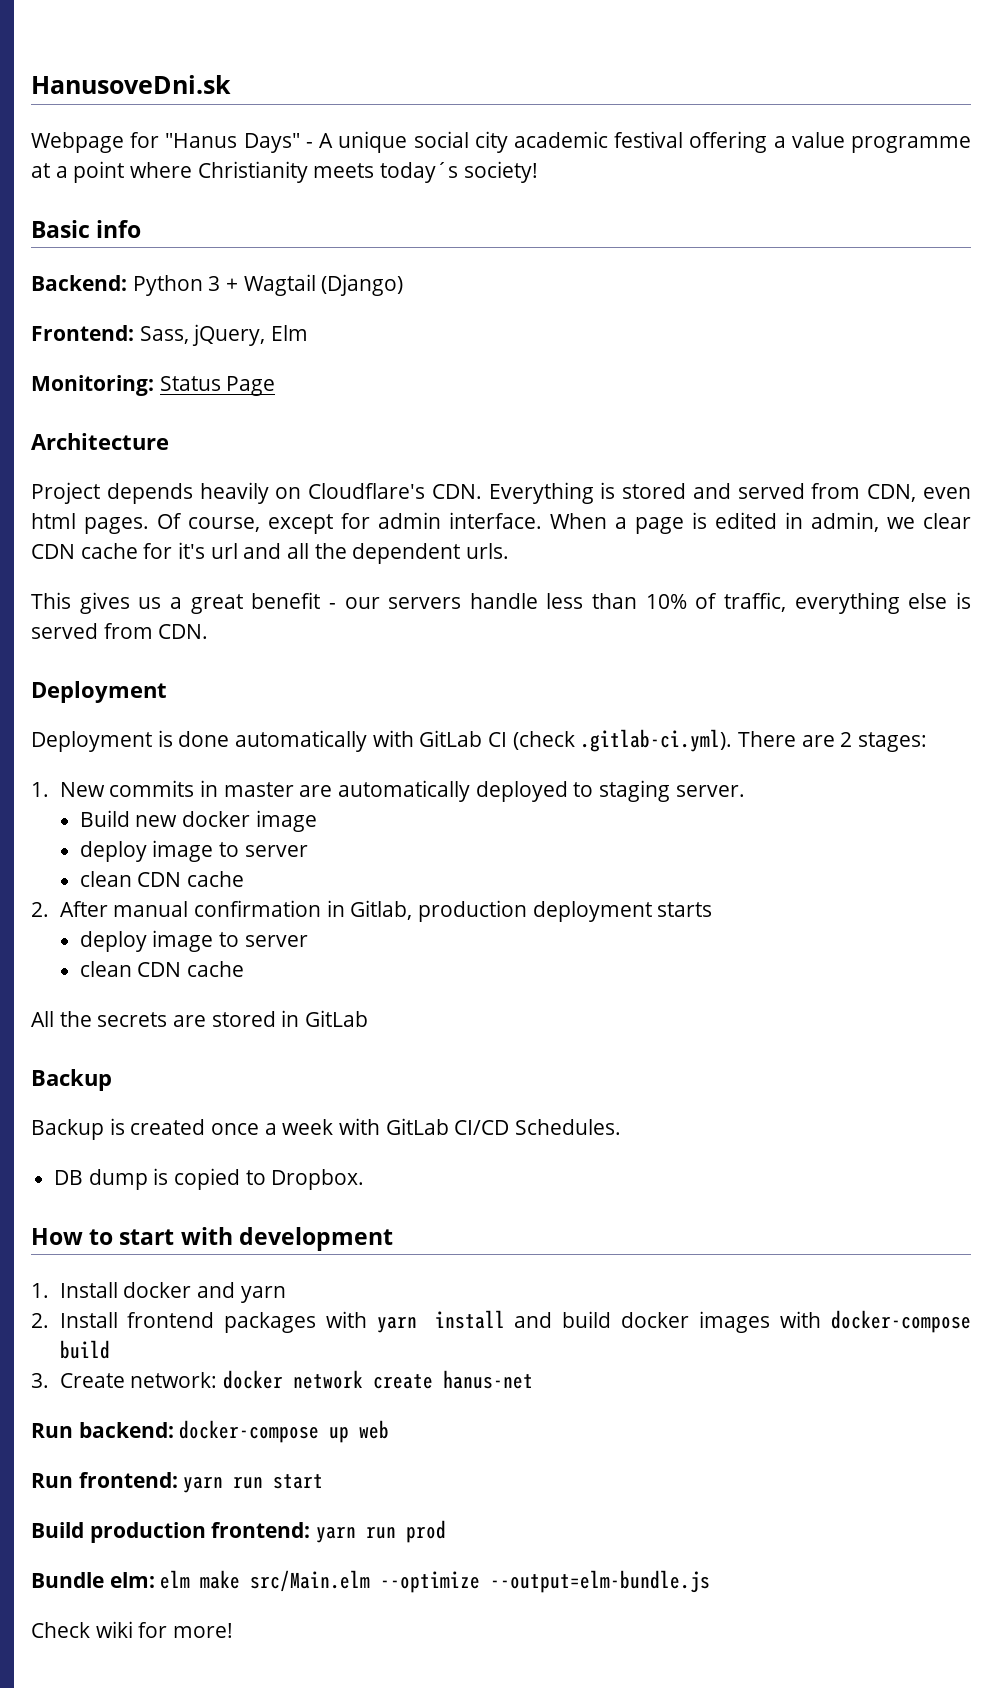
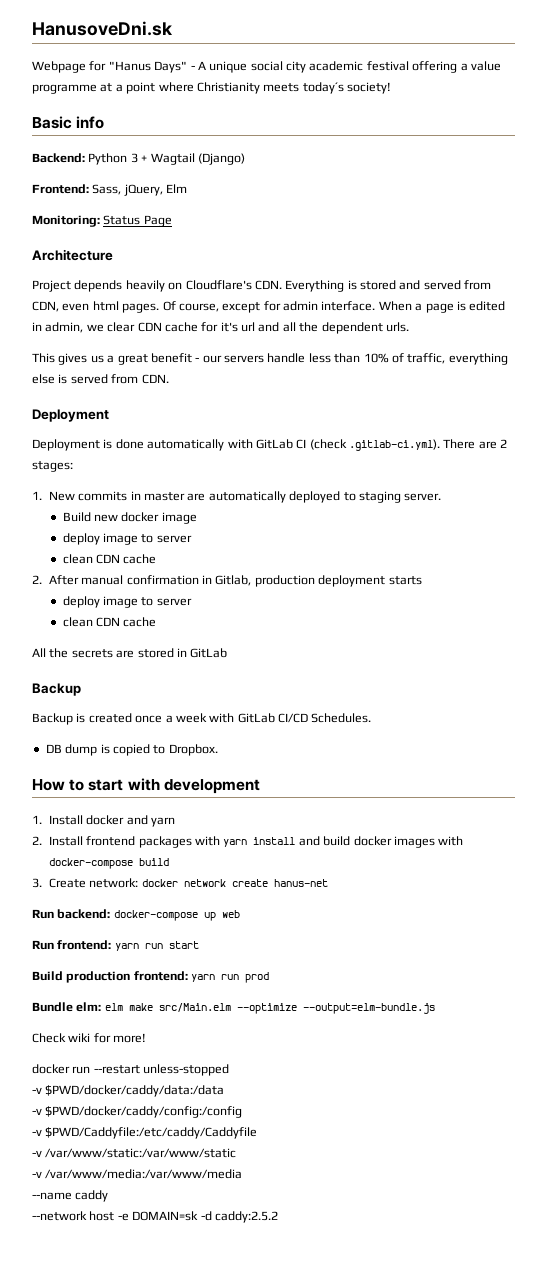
+ docker run --restart unless-stopped
+ -v $PWD/docker/caddy/data:/data
+ -v $PWD/docker/caddy/config:/config
+ -v $PWD/Caddyfile:/etc/caddy/Caddyfile
+ -v /var/www/static:/var/www/static
+ -v /var/www/media:/var/www/media
+ --name caddy
+ --network host -e DOMAIN=sk -d caddy:2.5.2

